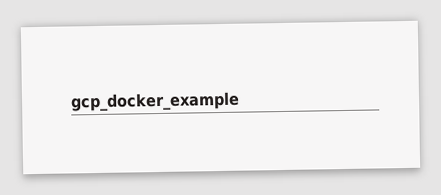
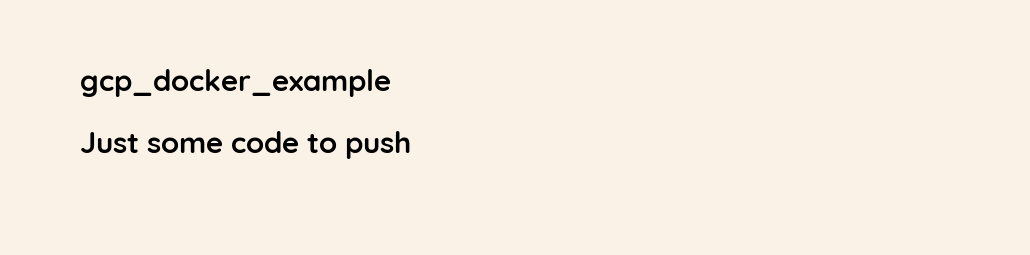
+ Just some code to push

